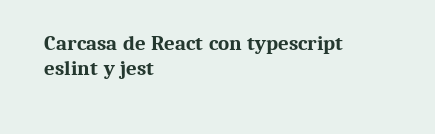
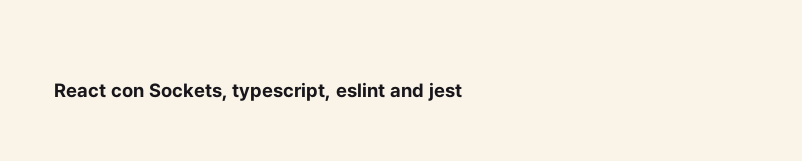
- Carcasa de React con typescript eslint y jest
+ React con Sockets, typescript, eslint and jest

